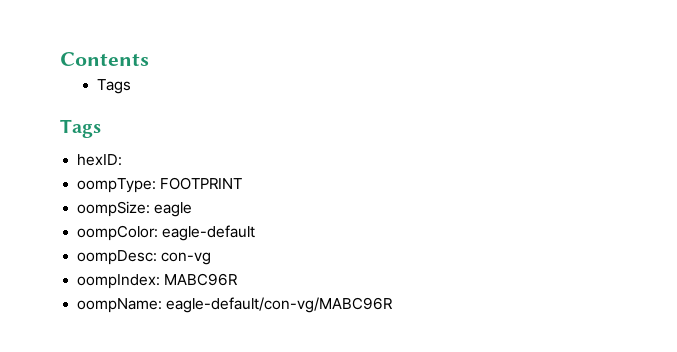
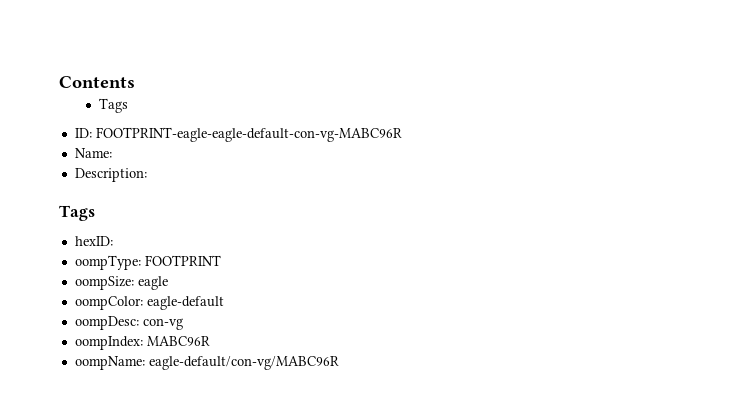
+ ID: FOOTPRINT-eagle-eagle-default-con-vg-MABC96R
+ Name:
+ Description:

